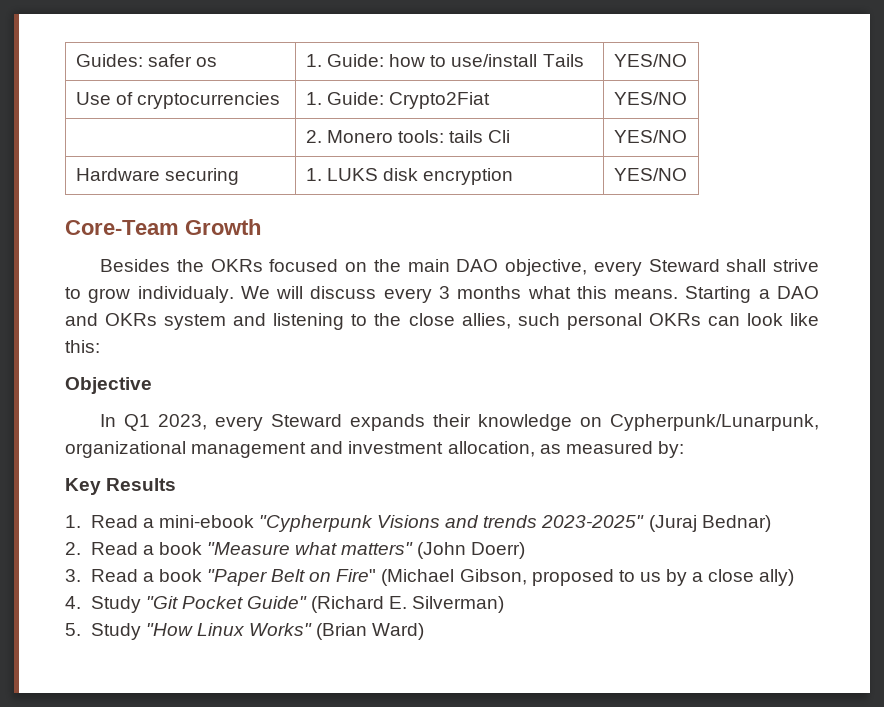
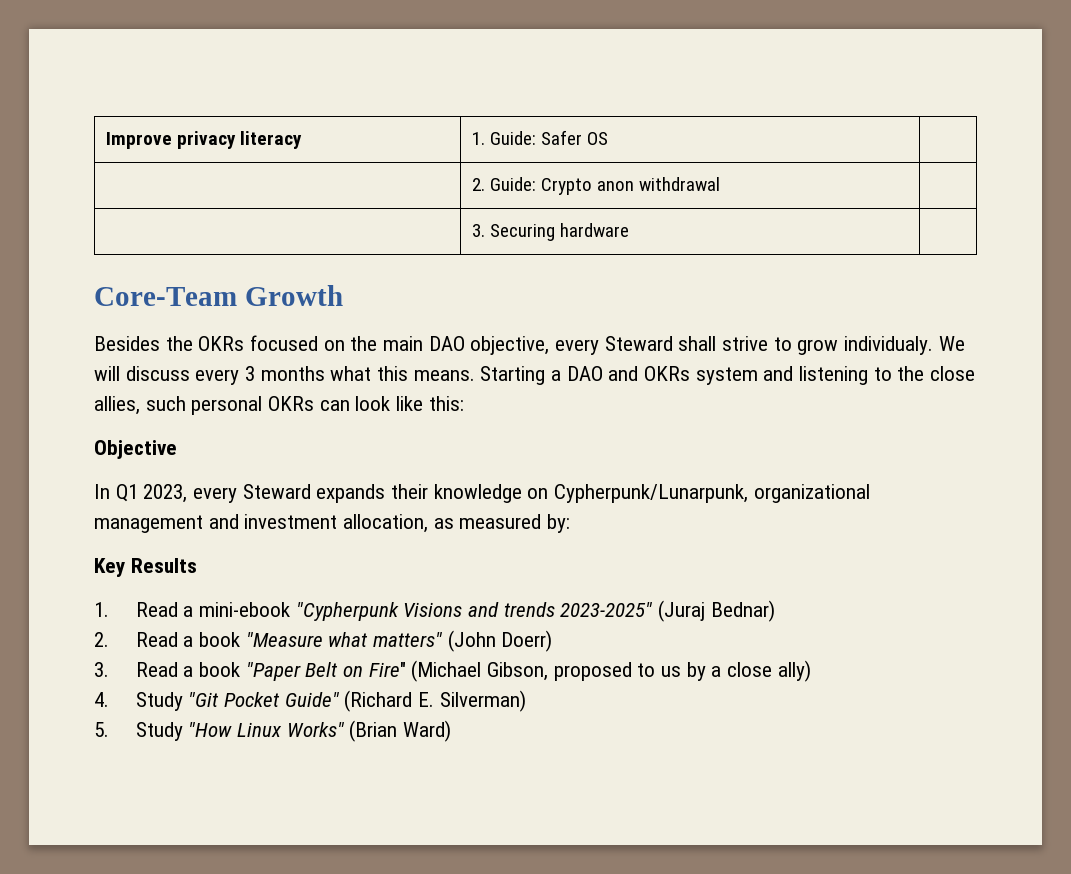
- Guides: safer os | 1. Guide: how to use/install Tails | YES/NO
- Use of cryptocurrencies | 1. Guide: Crypto2Fiat | YES/NO
- | 2. Monero tools: tails Cli | YES/NO
- Hardware securing | 1. LUKS disk encryption | YES/NO
+ Improve privacy literacy | 1. Guide: Safer OS |
+ | 2. Guide: Crypto anon withdrawal |
+ | 3. Securing hardware |

